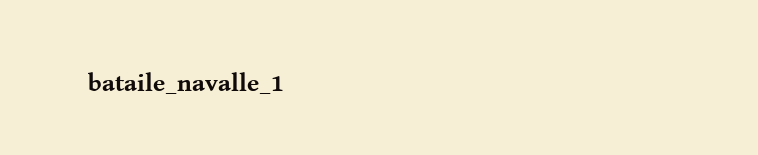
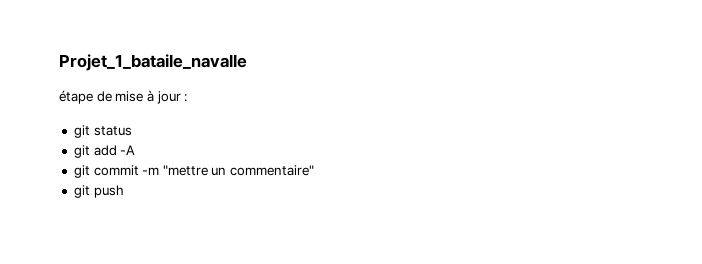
- bataile_navalle_1
+ Projet_1_bataile_navalle
+ étape de mise à jour :
+ git status
+ git add -A
+ git commit -m "mettre un commentaire"
+ git push

